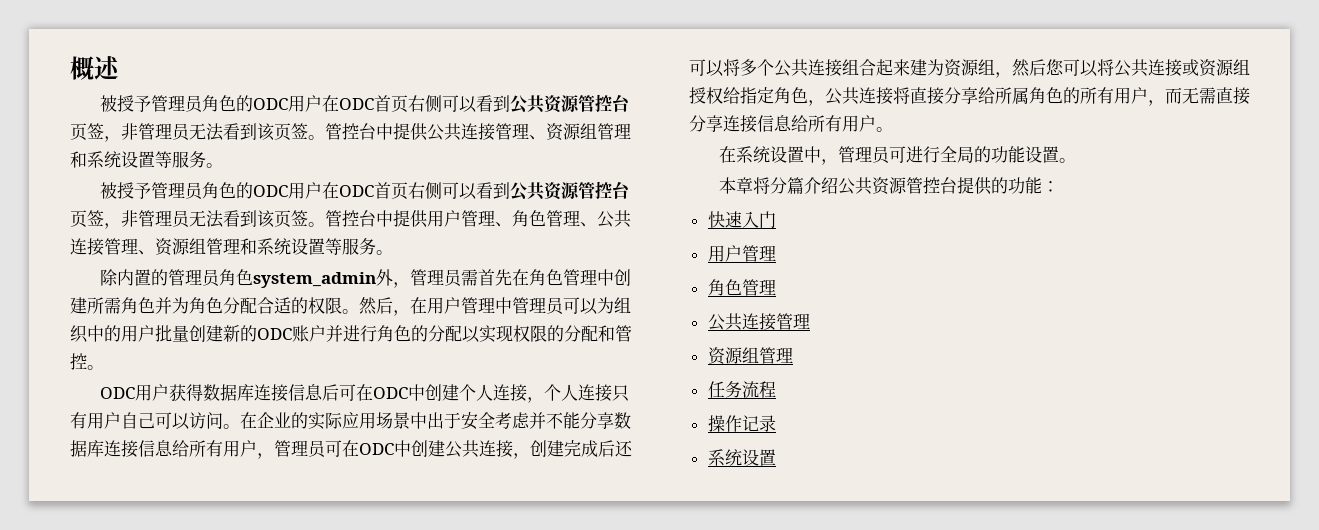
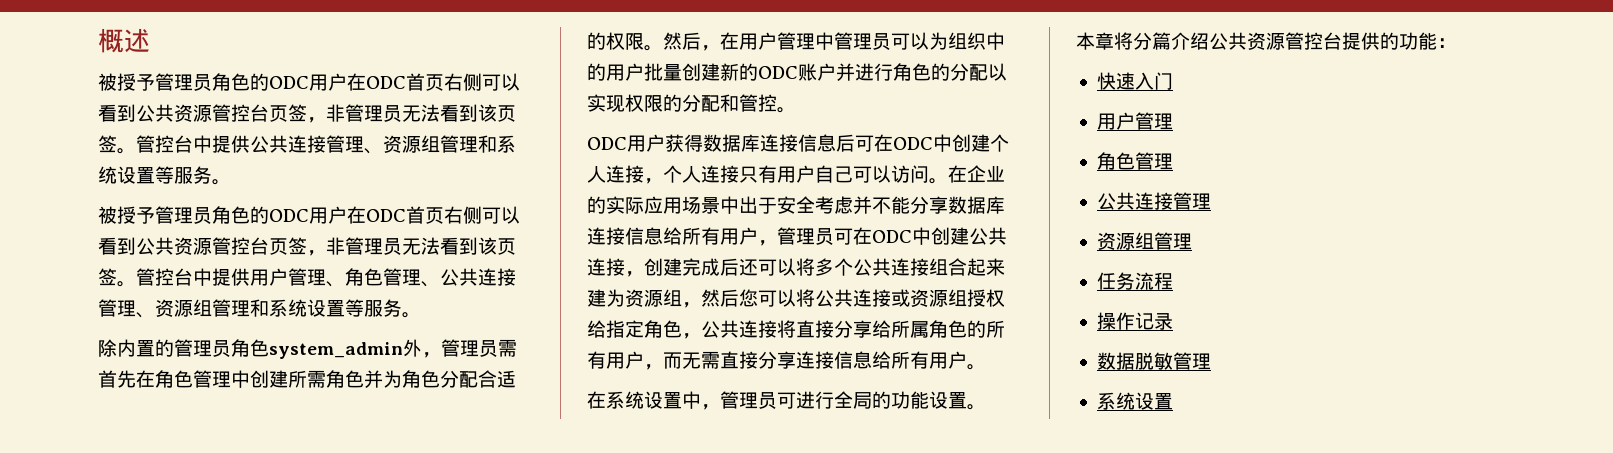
+ 数据脱敏管理

